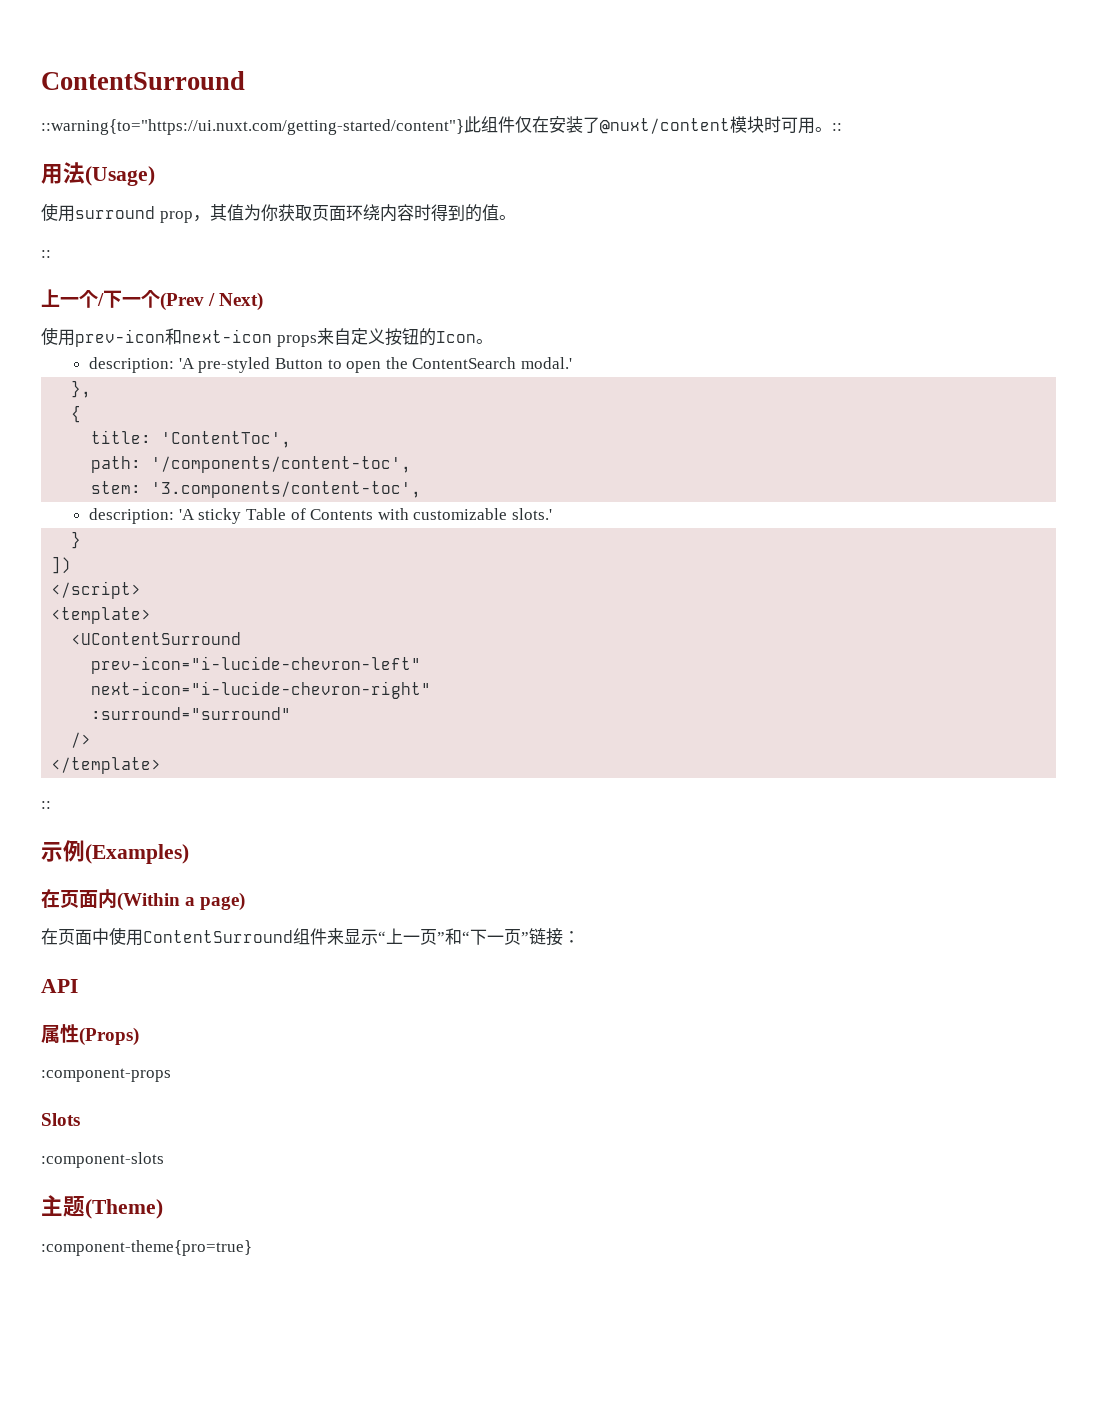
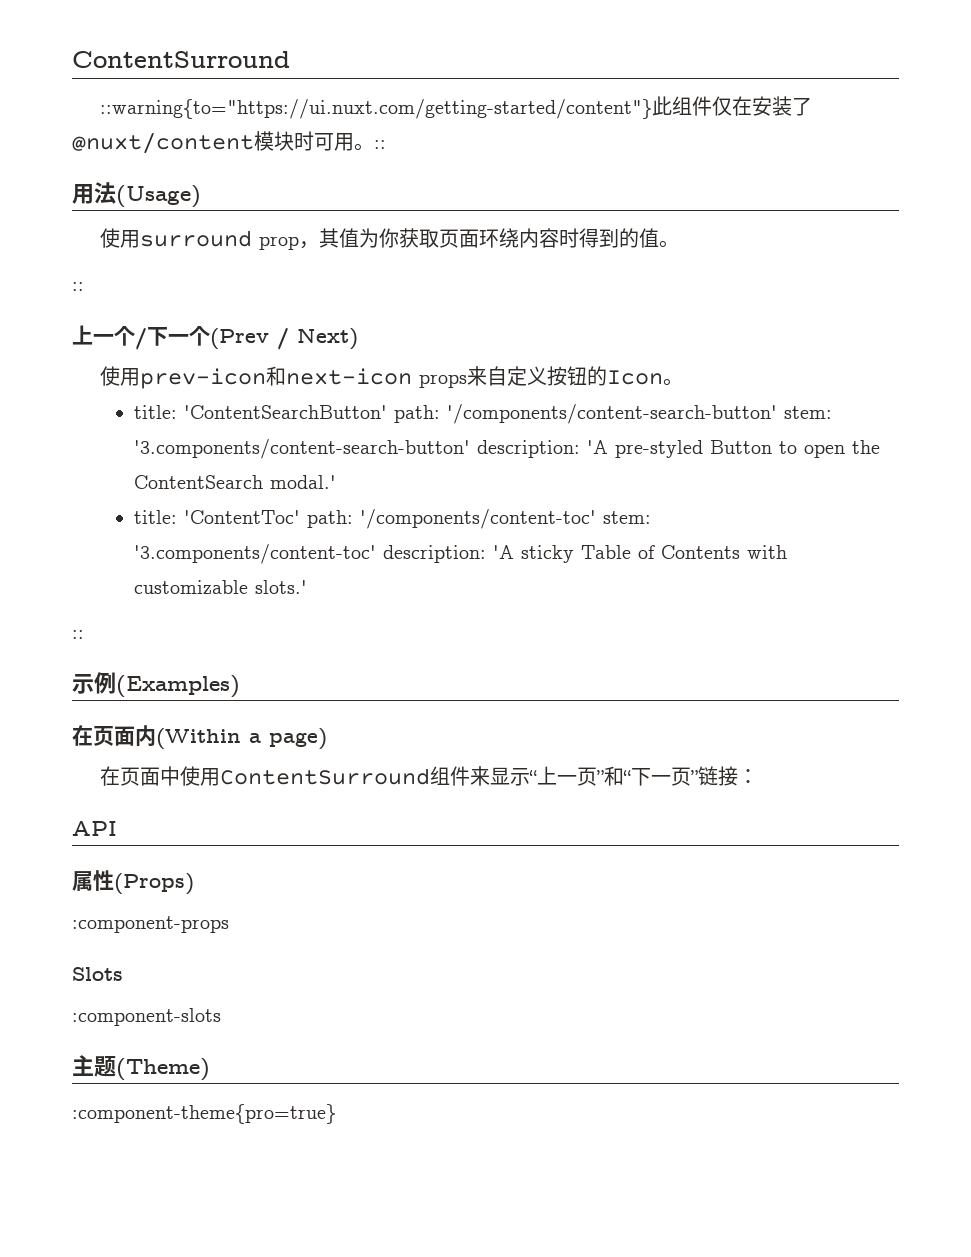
- description: 'A pre-styled Button to open the ContentSearch modal.'
+ title: 'ContentSearchButton' path: '/components/content-search-button' stem: '3.components/content-search-button' description: 'A pre-styled Button to open the ContentSearch modal.'
- },
- {
- title: 'ContentToc',
- path: '/components/content-toc',
- stem: '3.components/content-toc',
- description: 'A sticky Table of Contents with customizable slots.'
+ title: 'ContentToc' path: '/components/content-toc' stem: '3.components/content-toc' description: 'A sticky Table of Contents with customizable slots.'
- }
- ])
- </script>
- <template>
- <UContentSurround
- prev-icon="i-lucide-chevron-left"
- next-icon="i-lucide-chevron-right"
- :surround="surround"
- />
- </template>

